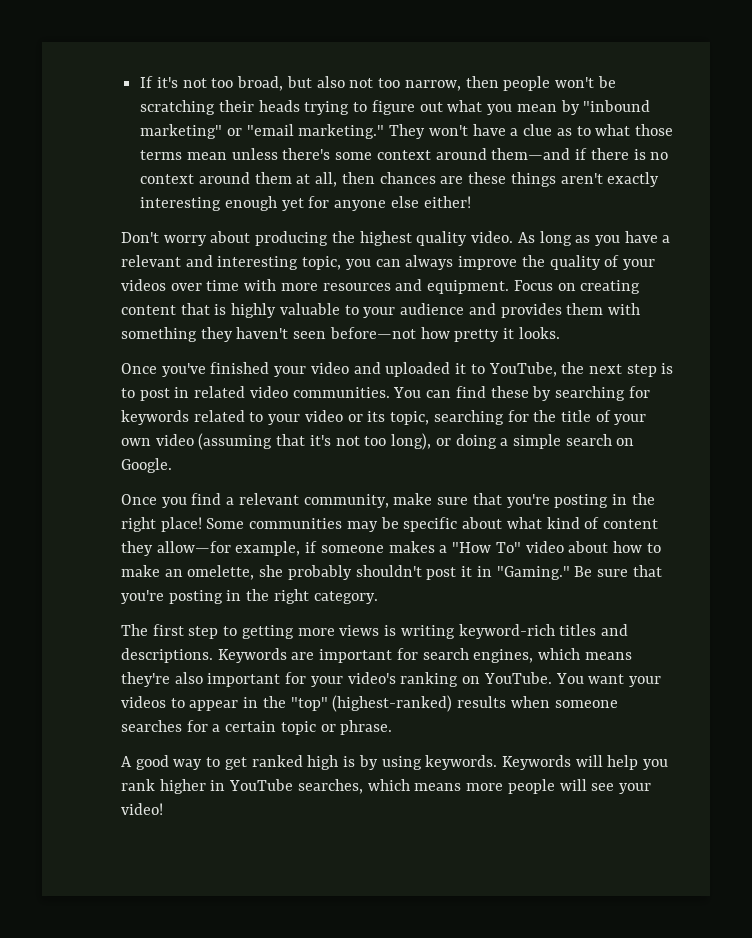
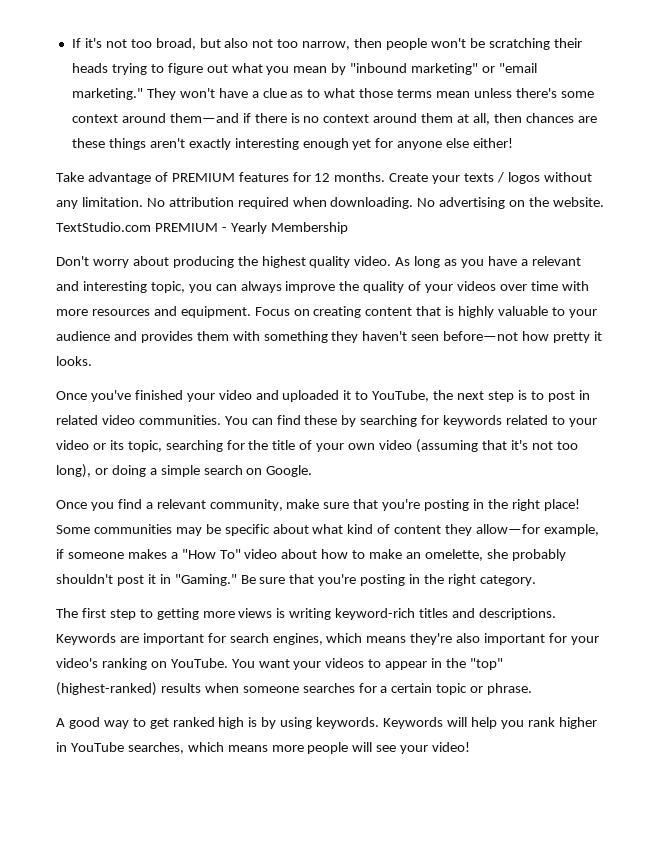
+ Take advantage of PREMIUM features for 12 months. Create your texts / logos without any limitation. No attribution required when downloading. No advertising on the website. TextStudio.com PREMIUM - Yearly Membership

